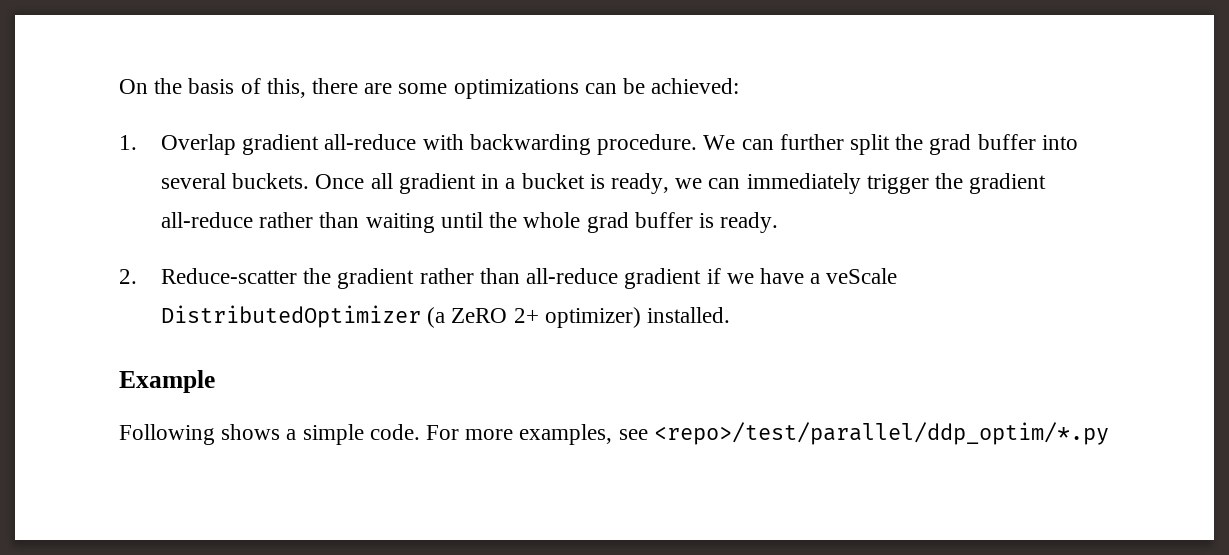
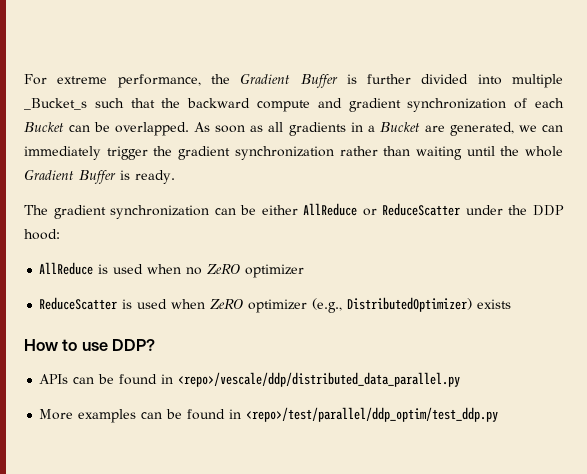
- On the basis of this, there are some optimizations can be achieved:
- 1. Overlap gradient all-reduce with backwarding procedure. We can further split the grad buffer into several buckets. Once all gradient in a bucket is ready, we can immediately trigger the gradient all-reduce rather than waiting until the whole grad buffer is ready.
+ For extreme performance, the Gradient Buffer is further divided into multiple _Bucket_s such that the backward compute and gradient synchronization of each Bucket can be overlapped. As soon as all gradients in a Bucket are generated, we can immediately trigger the gradient synchronization rather than waiting until the whole Gradient Buffer is ready.
- 2. Reduce-scatter the gradient rather than all-reduce gradient if we have a veScale DistributedOptimizer (a ZeRO 2+ optimizer) installed.
- Example
- Following shows a simple code. For more examples, see <repo>/test/parallel/ddp_optim/*.py
+ The gradient synchronization can be either AllReduce or ReduceScatter under the DDP hood:
+ AllReduce is used when no ZeRO optimizer
+ ReduceScatter is used when ZeRO optimizer (e.g., DistributedOptimizer) exists
+ How to use DDP?
+ APIs can be found in <repo>/vescale/ddp/distributed_data_parallel.py
+ More examples can be found in <repo>/test/parallel/ddp_optim/test_ddp.py

